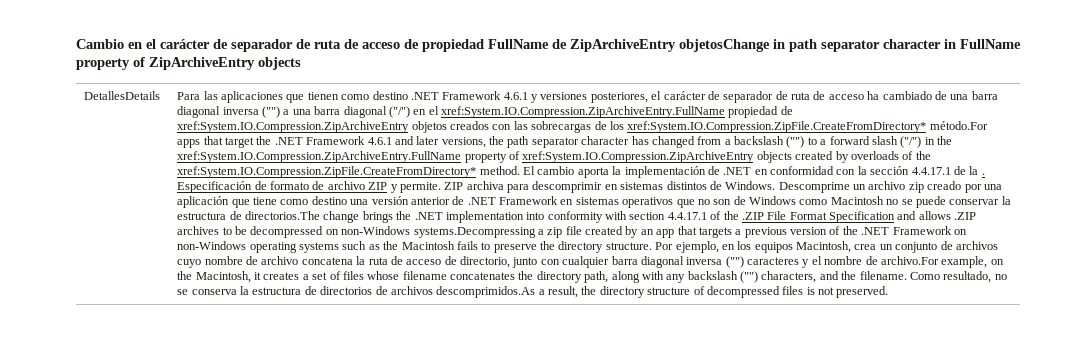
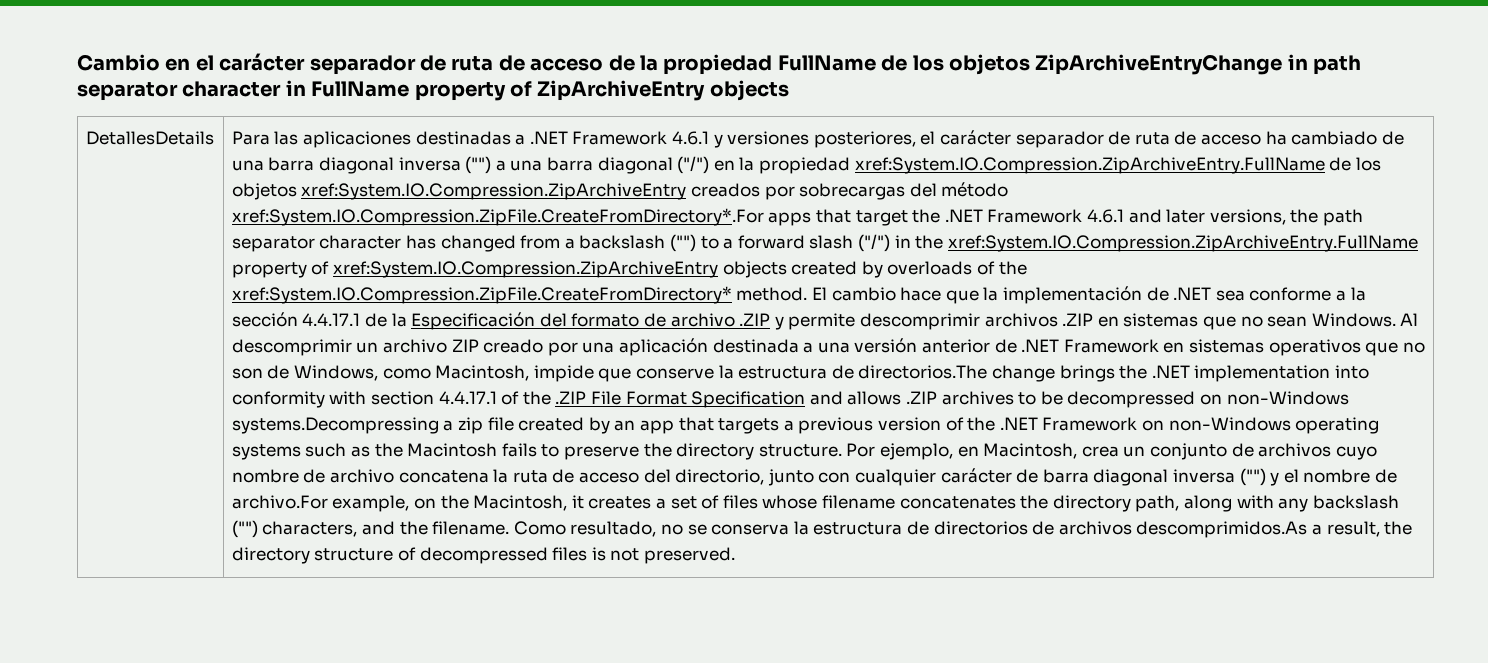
- Cambio en el carácter de separador de ruta de acceso de propiedad FullName de ZipArchiveEntry objetosChange in path separator character in FullName property of ZipArchiveEntry objects
+ Cambio en el carácter separador de ruta de acceso de la propiedad FullName de los objetos ZipArchiveEntryChange in path separator character in FullName property of ZipArchiveEntry objects
- Para las aplicaciones que tienen como destino .NET Framework 4.6.1 y versiones posteriores, el carácter de separador de ruta de acceso ha cambiado de una barra diagonal inversa ("") a una barra diagonal ("/") en el xref:System.IO.Compression.ZipArchiveEntry.FullName propiedad de xref:System.IO.Compression.ZipArchiveEntry objetos creados con las sobrecargas de los xref:System.IO.Compression.ZipFile.CreateFromDirectory* método.For apps that target the .NET Framework 4.6.1 and later versions, the path separator character has changed from a backslash ("") to a forward slash ("/") in the xref:System.IO.Compression.ZipArchiveEntry.FullName property of xref:System.IO.Compression.ZipArchiveEntry objects created by overloads of the xref:System.IO.Compression.ZipFile.CreateFromDirectory* method.
+ Para las aplicaciones destinadas a .NET Framework 4.6.1 y versiones posteriores, el carácter separador de ruta de acceso ha cambiado de una barra diagonal inversa ("") a una barra diagonal ("/") en la propiedad xref:System.IO.Compression.ZipArchiveEntry.FullName de los objetos xref:System.IO.Compression.ZipArchiveEntry creados por sobrecargas del método xref:System.IO.Compression.ZipFile.CreateFromDirectory*.For apps that target the .NET Framework 4.6.1 and later versions, the path separator character has changed from a backslash ("") to a forward slash ("/") in the xref:System.IO.Compression.ZipArchiveEntry.FullName property of xref:System.IO.Compression.ZipArchiveEntry objects created by overloads of the xref:System.IO.Compression.ZipFile.CreateFromDirectory* method.
- El cambio aporta la implementación de .NET en conformidad con la sección 4.4.17.1 de la . Especificación de formato de archivo ZIP y permite. ZIP archiva para descomprimir en sistemas distintos de Windows. Descomprime un archivo zip creado por una aplicación que tiene como destino una versión anterior de .NET Framework en sistemas operativos que no son de Windows como Macintosh no se puede conservar la estructura de directorios.The change brings the .NET implementation into conformity with section 4.4.17.1 of the .ZIP File Format Specification and allows .ZIP archives to be decompressed on non-Windows systems.Decompressing a zip file created by an app that targets a previous version of the .NET Framework on non-Windows operating systems such as the Macintosh fails to preserve the directory structure.
+ El cambio hace que la implementación de .NET sea conforme a la sección 4.4.17.1 de la Especificación del formato de archivo .ZIP y permite descomprimir archivos .ZIP en sistemas que no sean Windows. Al descomprimir un archivo ZIP creado por una aplicación destinada a una versión anterior de .NET Framework en sistemas operativos que no son de Windows, como Macintosh, impide que conserve la estructura de directorios.The change brings the .NET implementation into conformity with section 4.4.17.1 of the .ZIP File Format Specification and allows .ZIP archives to be decompressed on non-Windows systems.Decompressing a zip file created by an app that targets a previous version of the .NET Framework on non-Windows operating systems such as the Macintosh fails to preserve the directory structure.
- Por ejemplo, en los equipos Macintosh, crea un conjunto de archivos cuyo nombre de archivo concatena la ruta de acceso de directorio, junto con cualquier barra diagonal inversa ("") caracteres y el nombre de archivo.For example, on the Macintosh, it creates a set of files whose filename concatenates the directory path, along with any backslash ("") characters, and the filename.
+ Por ejemplo, en Macintosh, crea un conjunto de archivos cuyo nombre de archivo concatena la ruta de acceso del directorio, junto con cualquier carácter de barra diagonal inversa ("") y el nombre de archivo.For example, on the Macintosh, it creates a set of files whose filename concatenates the directory path, along with any backslash ("") characters, and the filename.

